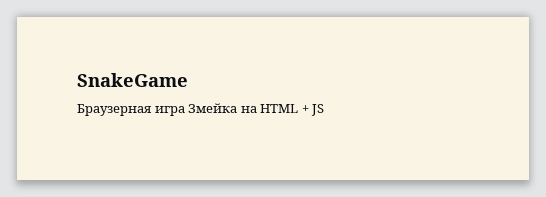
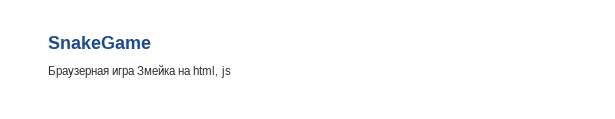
- Браузерная игра Змейка на HTML + JS
+ Браузерная игра Змейка на html, js

